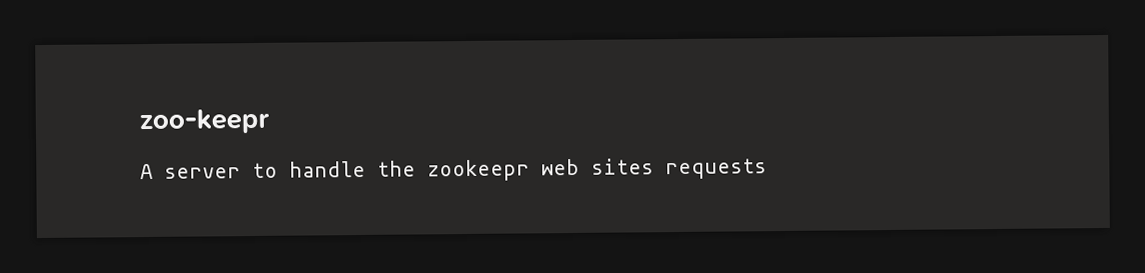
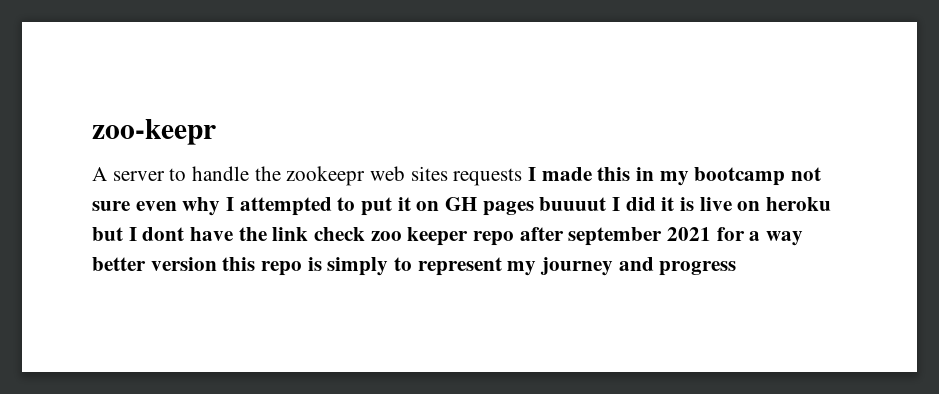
- A server to handle the zookeepr web sites requests
+ A server to handle the zookeepr web sites requests I made this in my bootcamp not sure even why I attempted to put it on GH pages buuuut I did it is live on heroku but I dont have the link check zoo keeper repo after september 2021 for a way better version this repo is simply to represent my journey and progress

